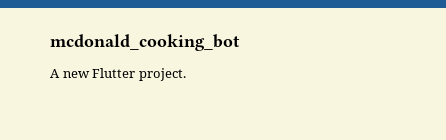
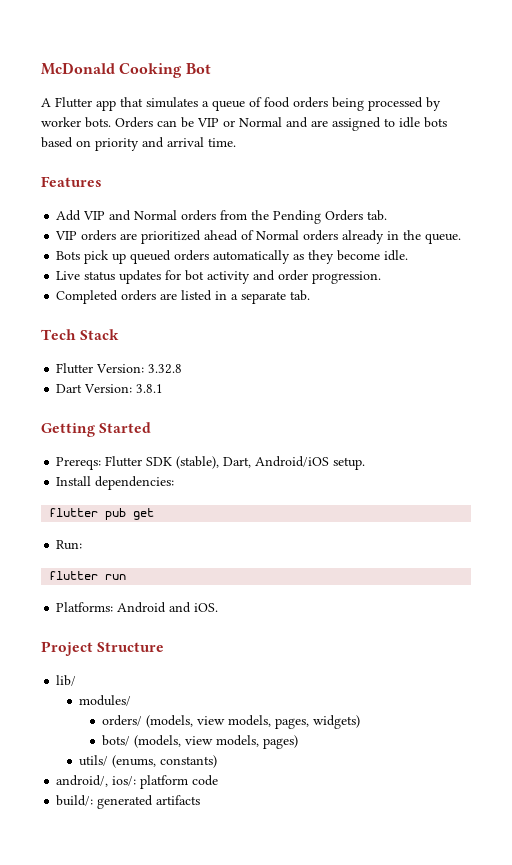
- mcdonald_cooking_bot
- A new Flutter project.
+ McDonald Cooking Bot
+ A Flutter app that simulates a queue of food orders being processed by worker bots. Orders can be VIP or Normal and are assigned to idle bots based on priority and arrival time.
+ Features
+ Add VIP and Normal orders from the Pending Orders tab.
+ VIP orders are prioritized ahead of Normal orders already in the queue.
+ Bots pick up queued orders automatically as they become idle.
+ Live status updates for bot activity and order progression.
+ Completed orders are listed in a separate tab.
+ Tech Stack
+ Flutter Version: 3.32.8
+ Dart Version: 3.8.1
+ Getting Started
+ Prereqs: Flutter SDK (stable), Dart, Android/iOS setup.
+ Install dependencies:
+ flutter pub get
+ Run:
+ flutter run
+ Platforms: Android and iOS.
+ Project Structure
+ lib/
+ modules/
+ orders/ (models, view models, pages, widgets)
+ bots/ (models, view models, pages)
+ utils/ (enums, constants)
+ android/, ios/: platform code
+ build/: generated artifacts

